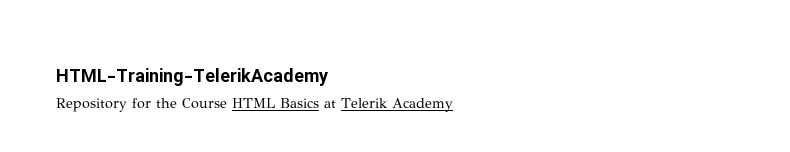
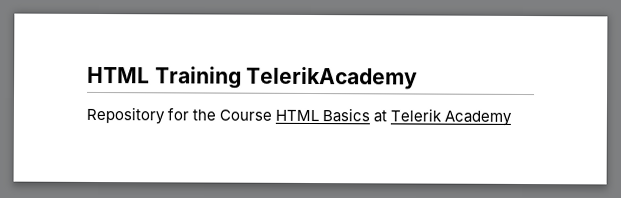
- HTML-Training-TelerikAcademy
+ HTML Training TelerikAcademy

